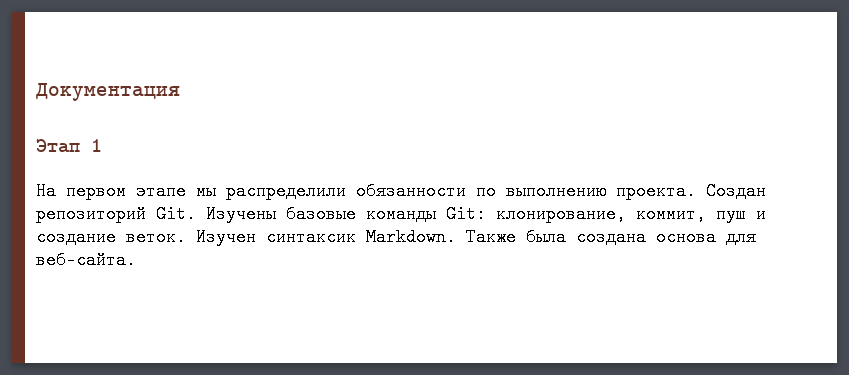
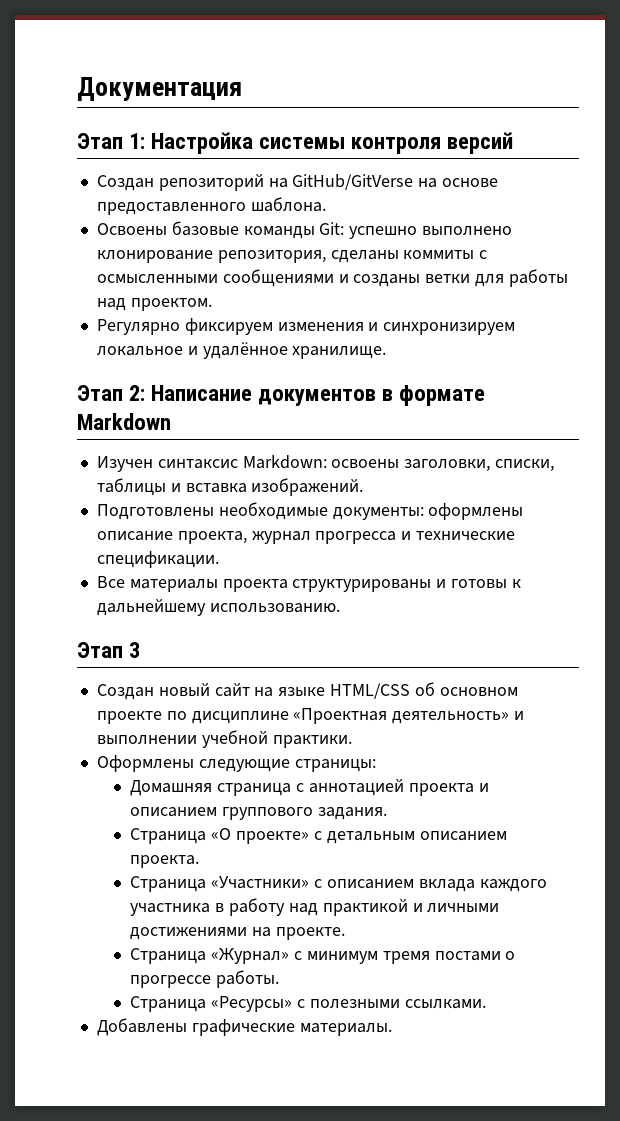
- Этап 1
- На первом этапе мы распределили обязанности по выполнению проекта. Создан репозиторий Git. Изучены базовые команды Git: клонирование, коммит, пуш и создание веток. Изучен синтаксик Markdown. Также была создана основа для веб-сайта.
+ Этап 1: Настройка системы контроля версий
+ Создан репозиторий на GitHub/GitVerse на основе предоставленного шаблона.
+ Освоены базовые команды Git: успешно выполнено клонирование репозитория, сделаны коммиты с осмысленными сообщениями и созданы ветки для работы над проектом.
+ Регулярно фиксируем изменения и синхронизируем локальное и удалённое хранилище.
+ Этап 2: Написание документов в формате Markdown
+ Изучен синтаксис Markdown: освоены заголовки, списки, таблицы и вставка изображений.
+ Подготовлены необходимые документы: оформлены описание проекта, журнал прогресса и технические спецификации.
+ Все материалы проекта структурированы и готовы к дальнейшему использованию.
+ Этап 3
+ Создан новый сайт на языке HTML/CSS об основном проекте по дисциплине «Проектная деятельность» и выполнении учебной практики.
+ Оформлены следующие страницы:
+ Домашняя страница с аннотацией проекта и описанием группового задания.
+ Страница «О проекте» с детальным описанием проекта.
+ Страница «Участники» с описанием вклада каждого участника в работу над практикой и личными достижениями на проекте.
+ Страница «Журнал» с минимум тремя постами о прогрессе работы.
+ Страница «Ресурсы» с полезными ссылками.
+ Добавлены графические материалы.

